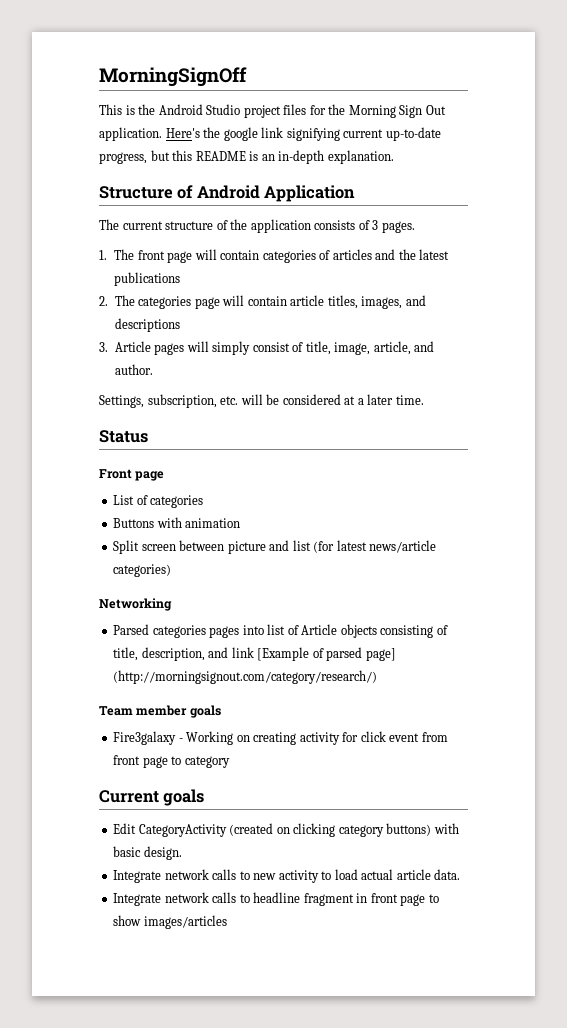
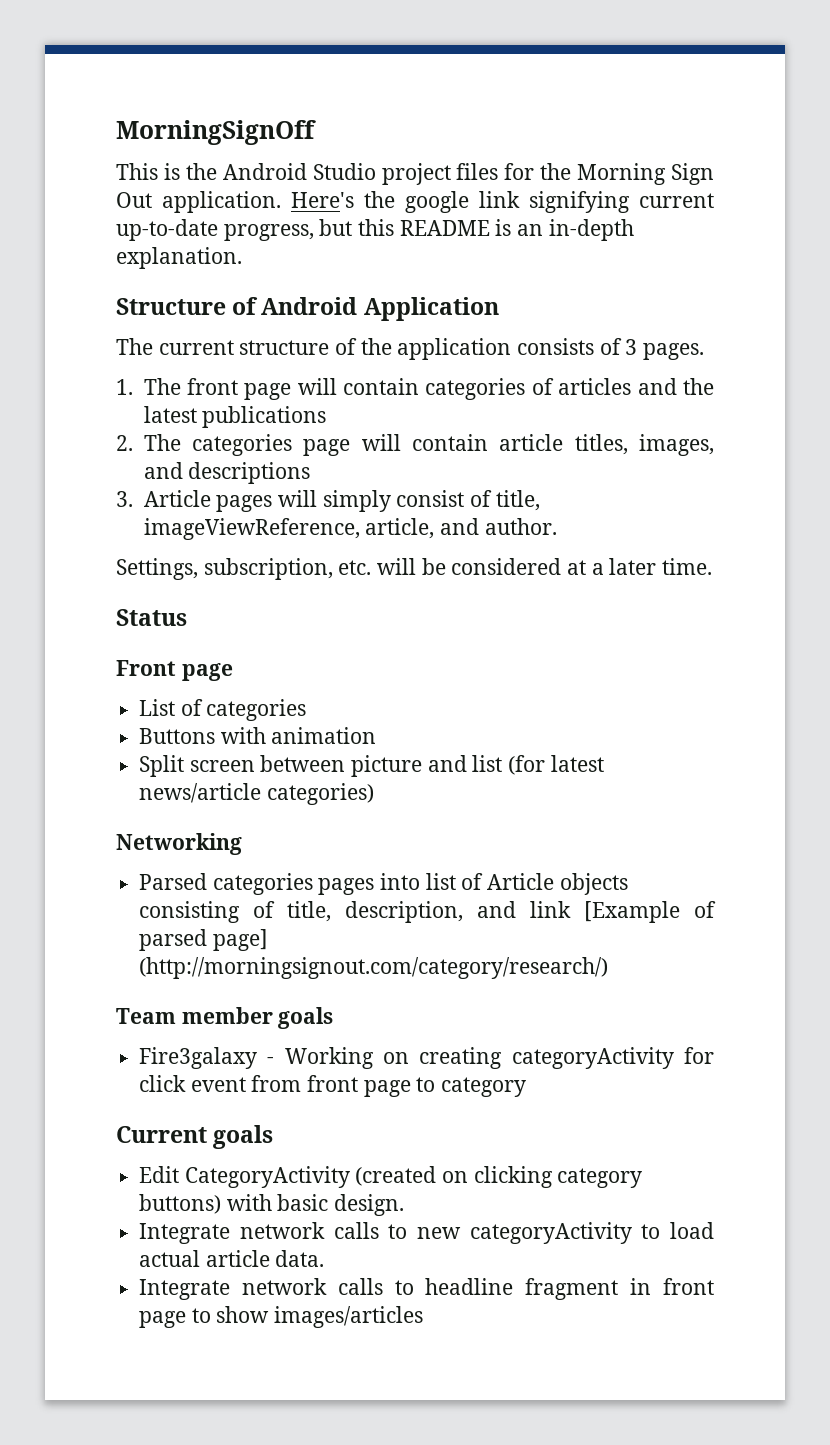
- 3. Article pages will simply consist of title, image, article, and author.
+ 3. Article pages will simply consist of title, imageViewReference, article, and author.
- Fire3galaxy - Working on creating activity for click event from front page to category
+ Fire3galaxy - Working on creating categoryActivity for click event from front page to category
- Integrate network calls to new activity to load actual article data.
+ Integrate network calls to new categoryActivity to load actual article data.

